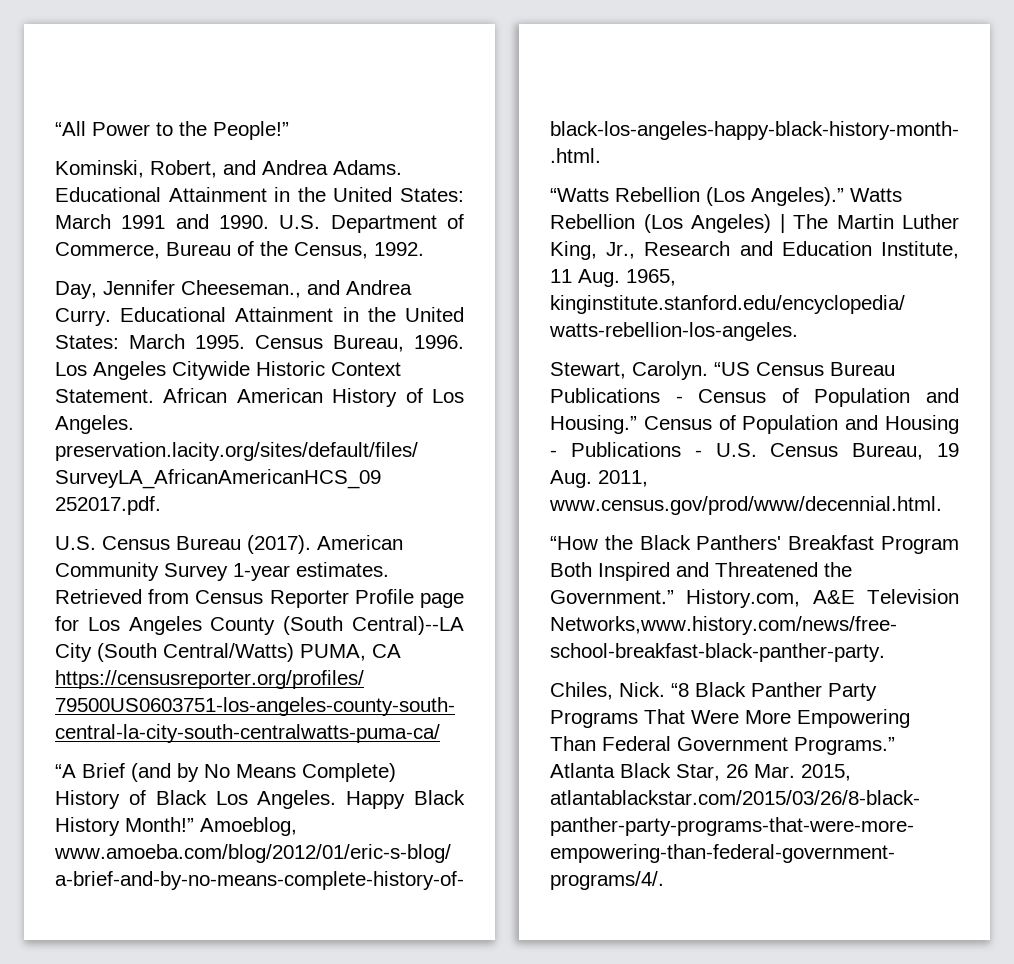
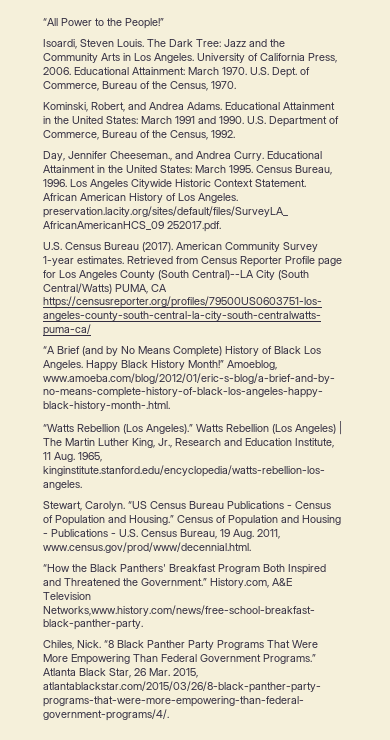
+ Isoardi, Steven Louis. The Dark Tree: Jazz and the Community Arts in Los Angeles. University of California Press, 2006. Educational Attainment: March 1970. U.S. Dept. of Commerce, Bureau of the Census, 1970.

